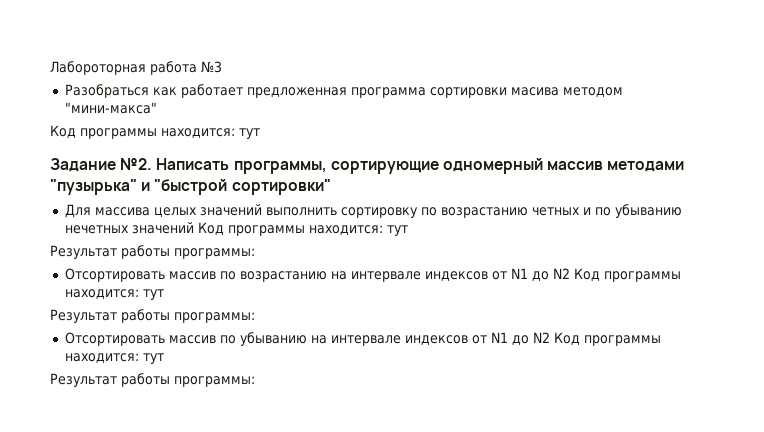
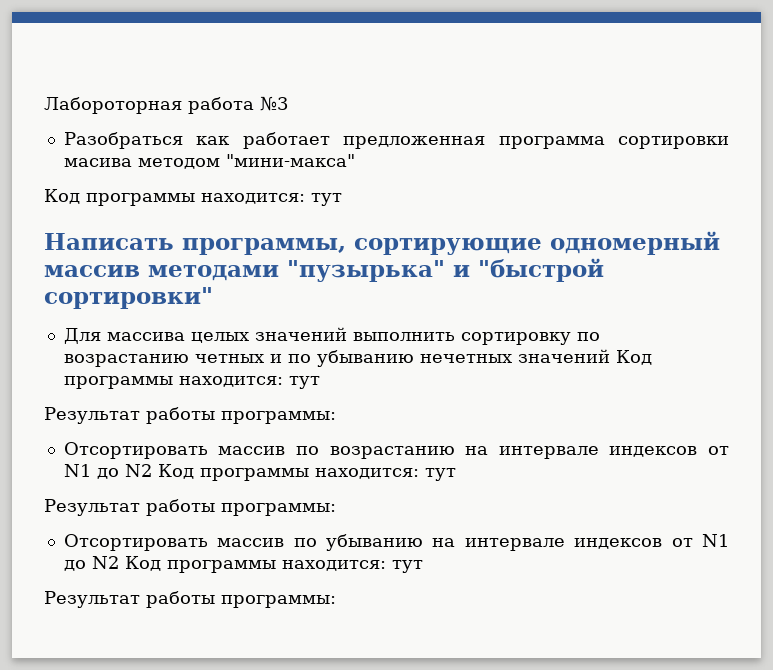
- Задание №2.

